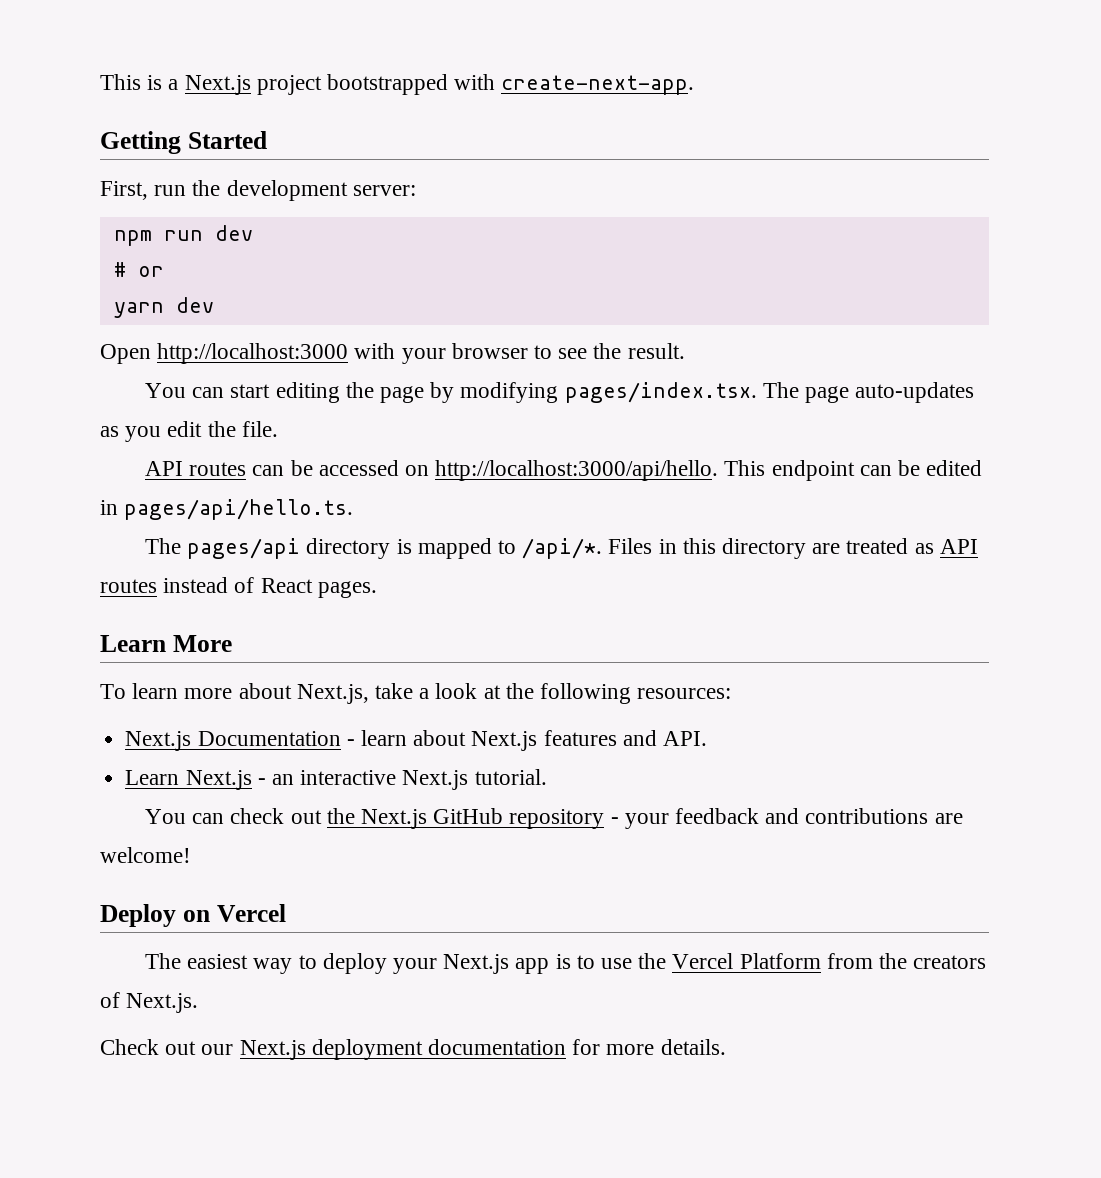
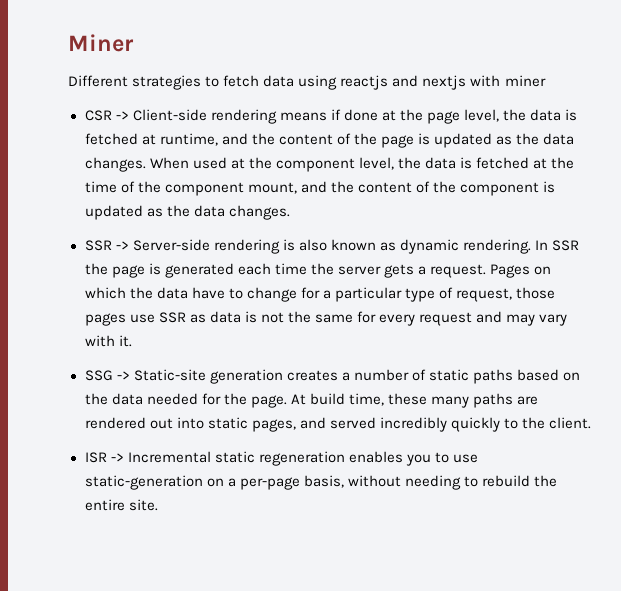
- This is a Next.js project bootstrapped with create-next-app.
- Getting Started
- First, run the development server:
- npm run dev
- # or
- yarn dev
- Open http://localhost:3000 with your browser to see the result.
- You can start editing the page by modifying pages/index.tsx. The page auto-updates as you edit the file.
- API routes can be accessed on http://localhost:3000/api/hello. This endpoint can be edited in pages/api/hello.ts.
- The pages/api directory is mapped to /api/*. Files in this directory are treated as API routes instead of React pages.
- Learn More
- To learn more about Next.js, take a look at the following resources:
- Next.js Documentation - learn about Next.js features and API.
- Learn Next.js - an interactive Next.js tutorial.
- You can check out the Next.js GitHub repository - your feedback and contributions are welcome!
- Deploy on Vercel
- The easiest way to deploy your Next.js app is to use the Vercel Platform from the creators of Next.js.
- Check out our Next.js deployment documentation for more details.
+ Miner
+ Different strategies to fetch data using reactjs and nextjs with miner
+ CSR -> Client-side rendering means if done at the page level, the data is fetched at runtime, and the content of the page is updated as the data changes. When used at the component level, the data is fetched at the time of the component mount, and the content of the component is updated as the data changes.
+ SSR -> Server-side rendering is also known as dynamic rendering. In SSR the page is generated each time the server gets a request. Pages on which the data have to change for a particular type of request, those pages use SSR as data is not the same for every request and may vary with it.
+ SSG -> Static-site generation creates a number of static paths based on the data needed for the page. At build time, these many paths are rendered out into static pages, and served incredibly quickly to the client.
+ ISR -> Incremental static regeneration enables you to use static-generation on a per-page basis, without needing to rebuild the entire site.

